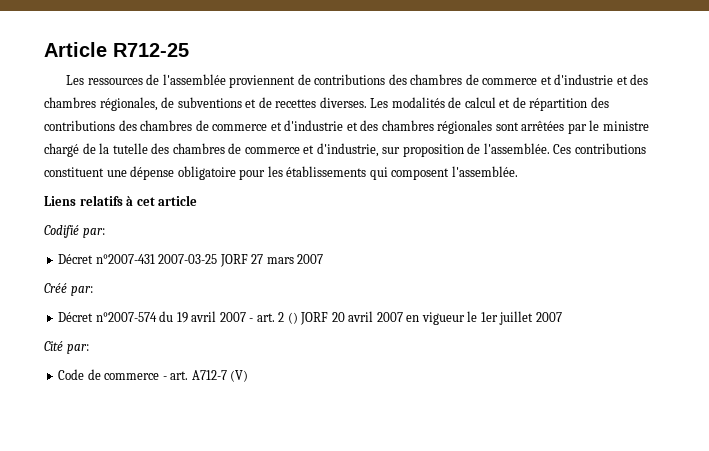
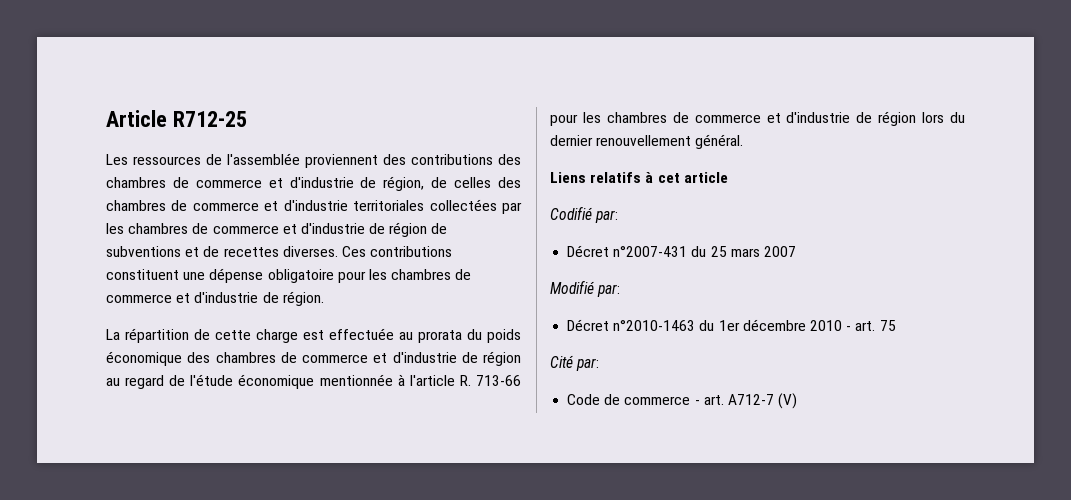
- Les ressources de l'assemblée proviennent de contributions des chambres de commerce et d'industrie et des chambres régionales, de subventions et de recettes diverses. Les modalités de calcul et de répartition des contributions des chambres de commerce et d'industrie et des chambres régionales sont arrêtées par le ministre chargé de la tutelle des chambres de commerce et d'industrie, sur proposition de l'assemblée.
+ Les ressources de l'assemblée proviennent des contributions des chambres de commerce et d'industrie de région, de celles des chambres de commerce et d'industrie territoriales collectées par les chambres de commerce et d'industrie de région de subventions et de recettes diverses.
- Ces contributions constituent une dépense obligatoire pour les établissements qui composent l'assemblée.
+ Ces contributions constituent une dépense obligatoire pour les chambres de commerce et d'industrie de région.
+ La répartition de cette charge est effectuée au prorata du poids économique des chambres de commerce et d'industrie de région au regard de l'étude économique mentionnée à l'article R. 713-66 pour les chambres de commerce et d'industrie de région lors du dernier renouvellement général.
- Décret n°2007-431 2007-03-25 JORF 27 mars 2007
+ Décret n°2007-431 du 25 mars 2007
- Créé par:
- Décret n°2007-574 du 19 avril 2007 - art. 2 () JORF 20 avril 2007 en vigueur le 1er juillet 2007
+ Modifié par:
+ Décret n°2010-1463 du 1er décembre 2010 - art. 75

